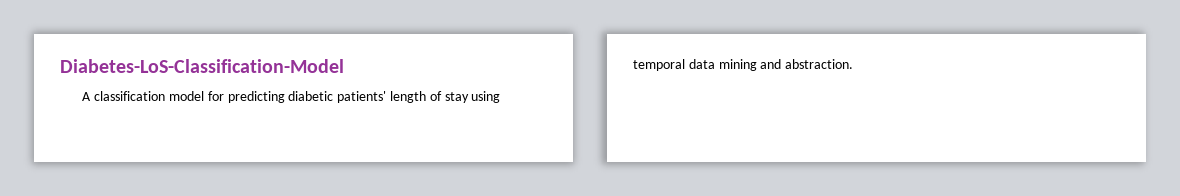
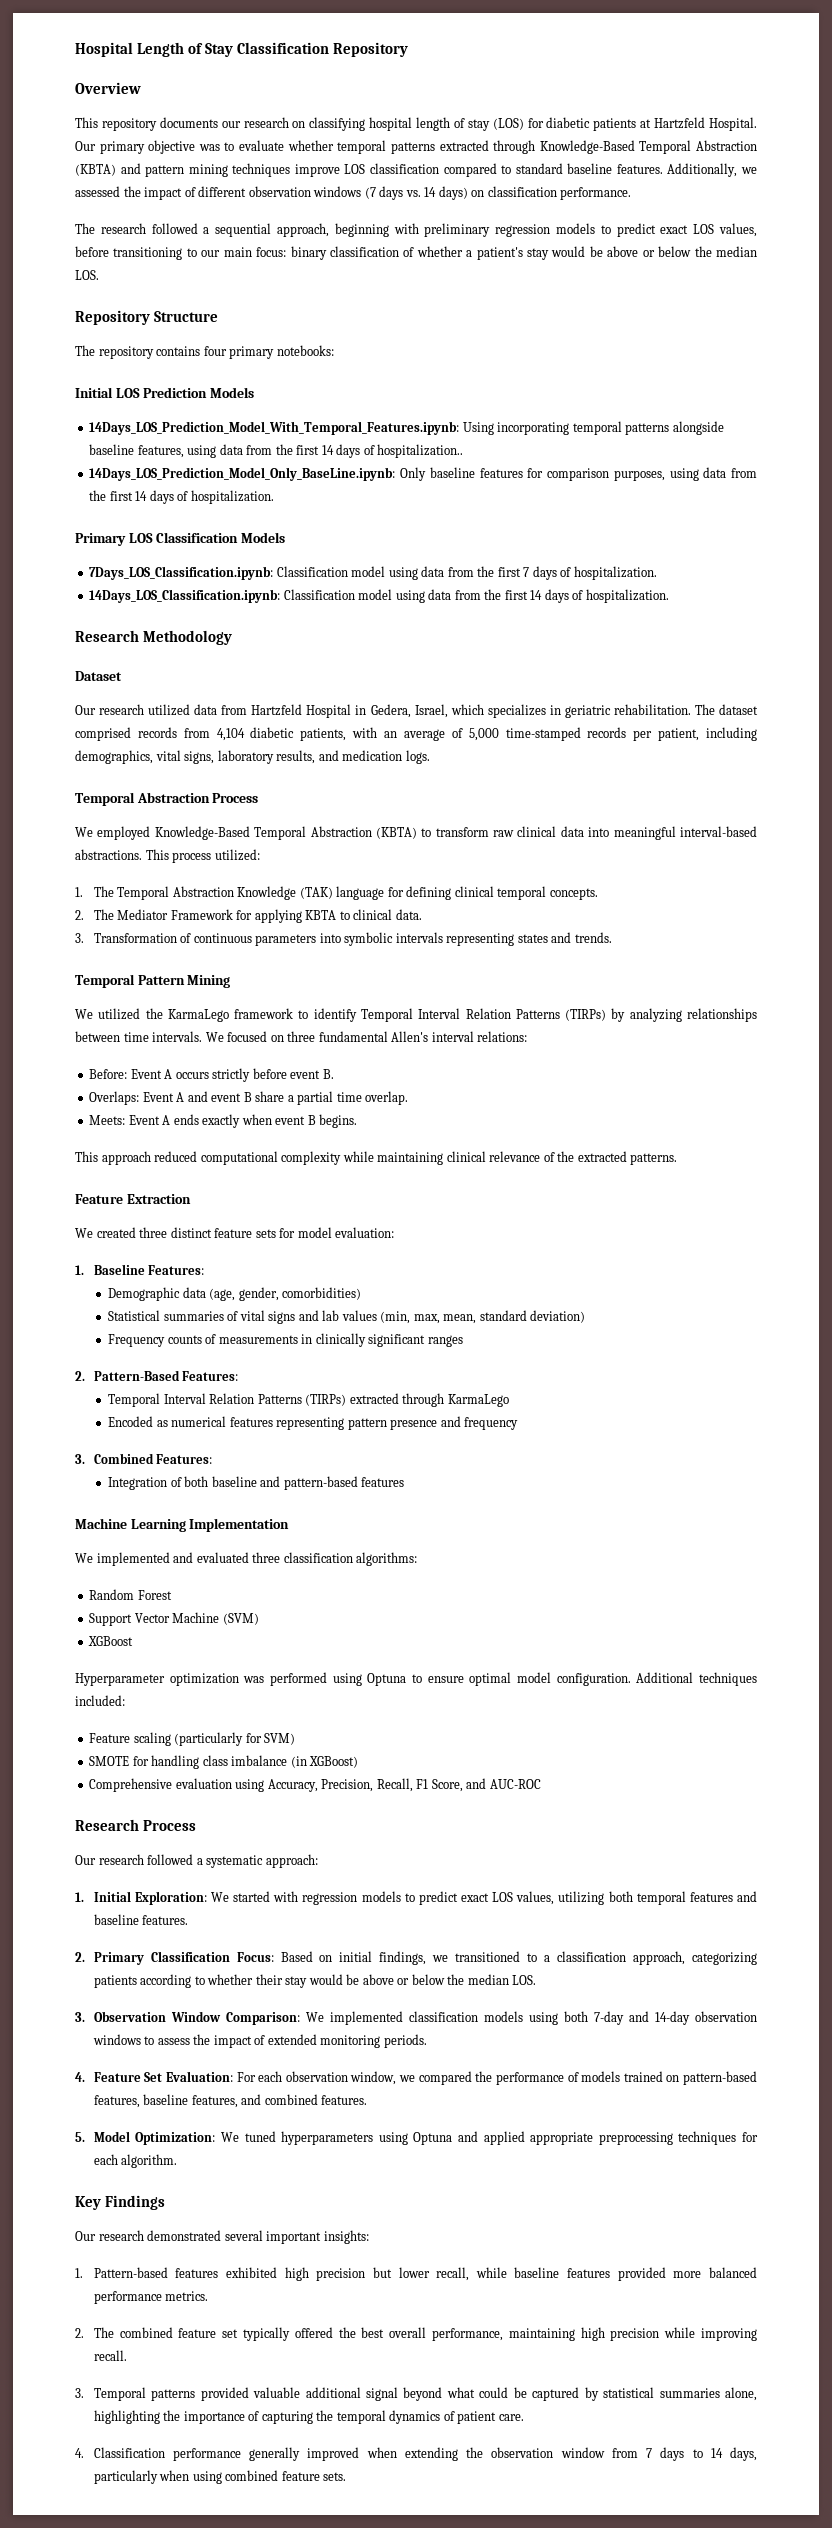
- Diabetes-LoS-Classification-Model
- A classification model for predicting diabetic patients' length of stay using temporal data mining and abstraction.
+ Hospital Length of Stay Classification Repository
+ Overview
+ This repository documents our research on classifying hospital length of stay (LOS) for diabetic patients at Hartzfeld Hospital. Our primary objective was to evaluate whether temporal patterns extracted through Knowledge-Based Temporal Abstraction (KBTA) and pattern mining techniques improve LOS classification compared to standard baseline features. Additionally, we assessed the impact of different observation windows (7 days vs. 14 days) on classification performance.
+ The research followed a sequential approach, beginning with preliminary regression models to predict exact LOS values, before transitioning to our main focus: binary classification of whether a patient's stay would be above or below the median LOS.
+ Repository Structure
+ The repository contains four primary notebooks:
+ Initial LOS Prediction Models
+ 14Days_LOS_Prediction_Model_With_Temporal_Features.ipynb: Using incorporating temporal patterns alongside baseline features, using data from the first 14 days of hospitalization..
+ 14Days_LOS_Prediction_Model_Only_BaseLine.ipynb: Only baseline features for comparison purposes, using data from the first 14 days of hospitalization.
+ Primary LOS Classification Models
+ 7Days_LOS_Classification.ipynb: Classification model using data from the first 7 days of hospitalization.
+ 14Days_LOS_Classification.ipynb: Classification model using data from the first 14 days of hospitalization.
+ Research Methodology
+ Dataset
+ Our research utilized data from Hartzfeld Hospital in Gedera, Israel, which specializes in geriatric rehabilitation. The dataset comprised records from 4,104 diabetic patients, with an average of 5,000 time-stamped records per patient, including demographics, vital signs, laboratory results, and medication logs.
+ Temporal Abstraction Process
+ We employed Knowledge-Based Temporal Abstraction (KBTA) to transform raw clinical data into meaningful interval-based abstractions. This process utilized:
+ 1. The Temporal Abstraction Knowledge (TAK) language for defining clinical temporal concepts.
+ 2. The Mediator Framework for applying KBTA to clinical data.
+ 3. Transformation of continuous parameters into symbolic intervals representing states and trends.
+ Temporal Pattern Mining
+ We utilized the KarmaLego framework to identify Temporal Interval Relation Patterns (TIRPs) by analyzing relationships between time intervals. We focused on three fundamental Allen's interval relations:
+ Before: Event A occurs strictly before event B.
+ Overlaps: Event A and event B share a partial time overlap.
+ Meets: Event A ends exactly when event B begins.
+ This approach reduced computational complexity while maintaining clinical relevance of the extracted patterns.
+ Feature Extraction
+ We created three distinct feature sets for model evaluation:
+ 1. Baseline Features:
+ Demographic data (age, gender, comorbidities)
+ Statistical summaries of vital signs and lab values (min, max, mean, standard deviation)
+ Frequency counts of measurements in clinically significant ranges
+ 2. Pattern-Based Features:
+ Temporal Interval Relation Patterns (TIRPs) extracted through KarmaLego
+ Encoded as numerical features representing pattern presence and frequency
+ 3. Combined Features:
+ Integration of both baseline and pattern-based features
+ Machine Learning Implementation
+ We implemented and evaluated three classification algorithms:
+ Random Forest
+ Support Vector Machine (SVM)
+ XGBoost
+ Hyperparameter optimization was performed using Optuna to ensure optimal model configuration. Additional techniques included:
+ Feature scaling (particularly for SVM)
+ SMOTE for handling class imbalance (in XGBoost)
+ Comprehensive evaluation using Accuracy, Precision, Recall, F1 Score, and AUC-ROC
+ Research Process
+ Our research followed a systematic approach:
+ 1. Initial Exploration: We started with regression models to predict exact LOS values, utilizing both temporal features and baseline features.
+ 2. Primary Classification Focus: Based on initial findings, we transitioned to a classification approach, categorizing patients according to whether their stay would be above or below the median LOS.
+ 3. Observation Window Comparison: We implemented classification models using both 7-day and 14-day observation windows to assess the impact of extended monitoring periods.
+ 4. Feature Set Evaluation: For each observation window, we compared the performance of models trained on pattern-based features, baseline features, and combined features.
+ 5. Model Optimization: We tuned hyperparameters using Optuna and applied appropriate preprocessing techniques for each algorithm.
+ Key Findings
+ Our research demonstrated several important insights:
+ 1. Pattern-based features exhibited high precision but lower recall, while baseline features provided more balanced performance metrics.
+ 2. The combined feature set typically offered the best overall performance, maintaining high precision while improving recall.
+ 3. Temporal patterns provided valuable additional signal beyond what could be captured by statistical summaries alone, highlighting the importance of capturing the temporal dynamics of patient care.
+ 4. Classification performance generally improved when extending the observation window from 7 days to 14 days, particularly when using combined feature sets.

